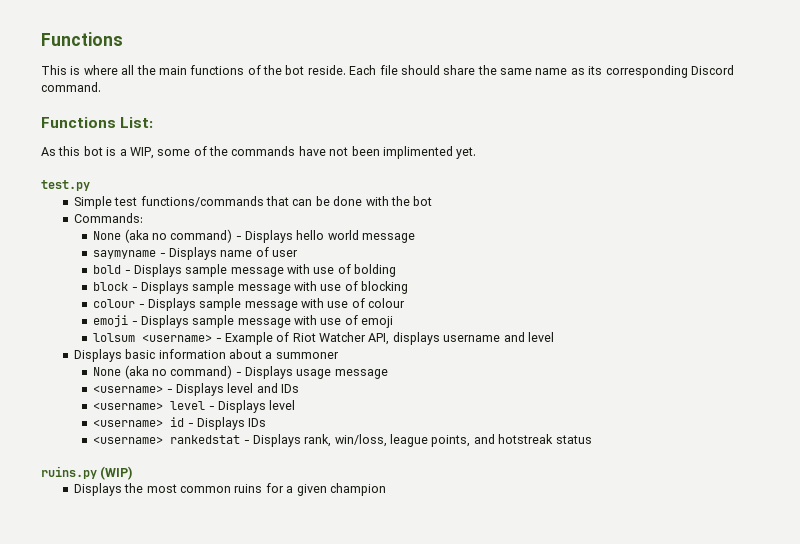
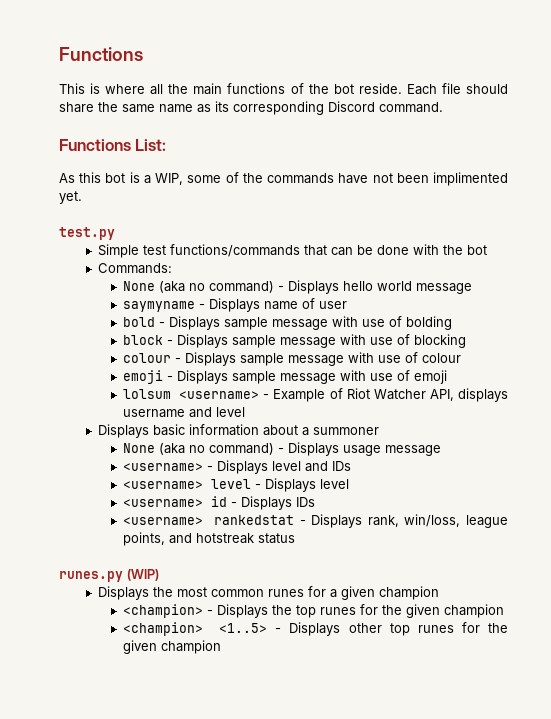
- ruins.py (WIP)
+ runes.py (WIP)
- Displays the most common ruins for a given champion
+ Displays the most common runes for a given champion
+ <champion> - Displays the top runes for the given champion
+ <champion> <1..5> - Displays other top runes for the given champion

